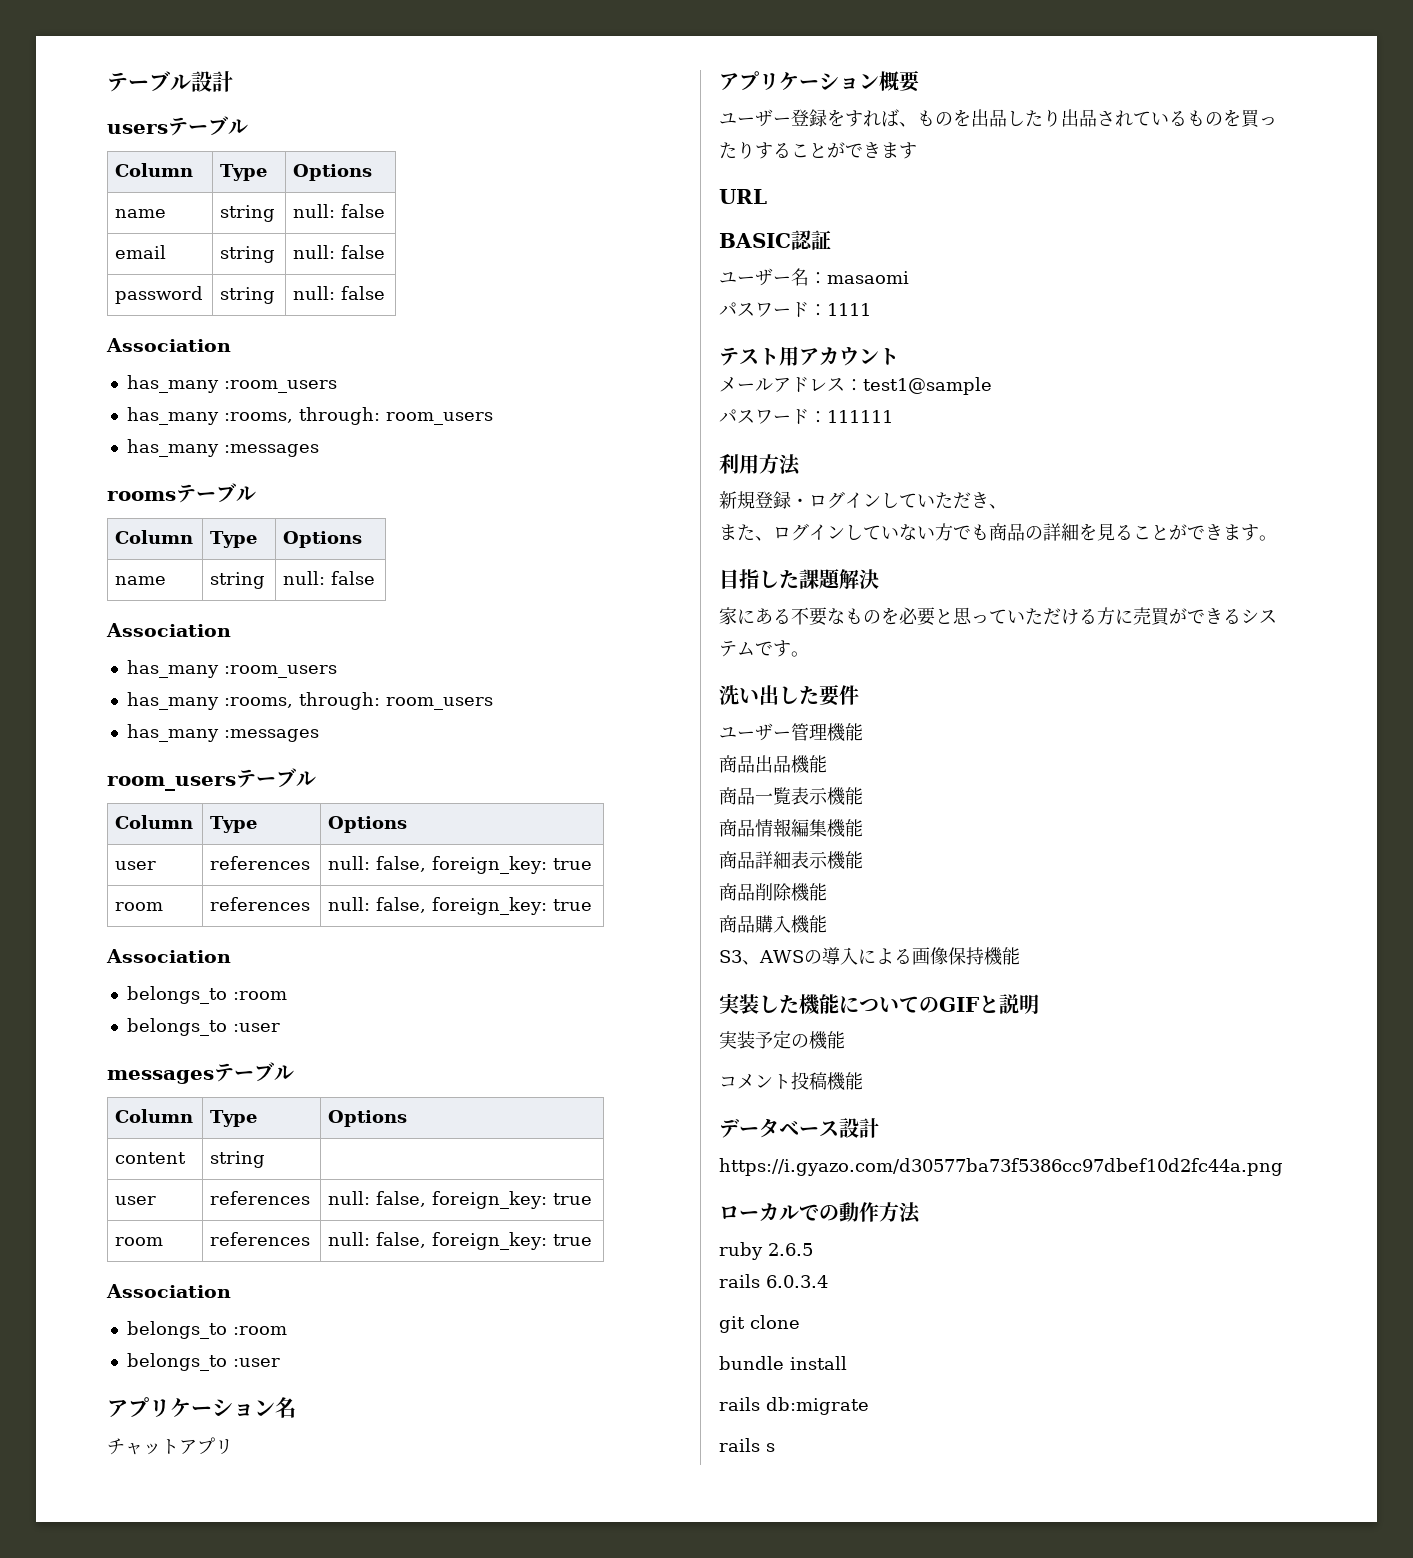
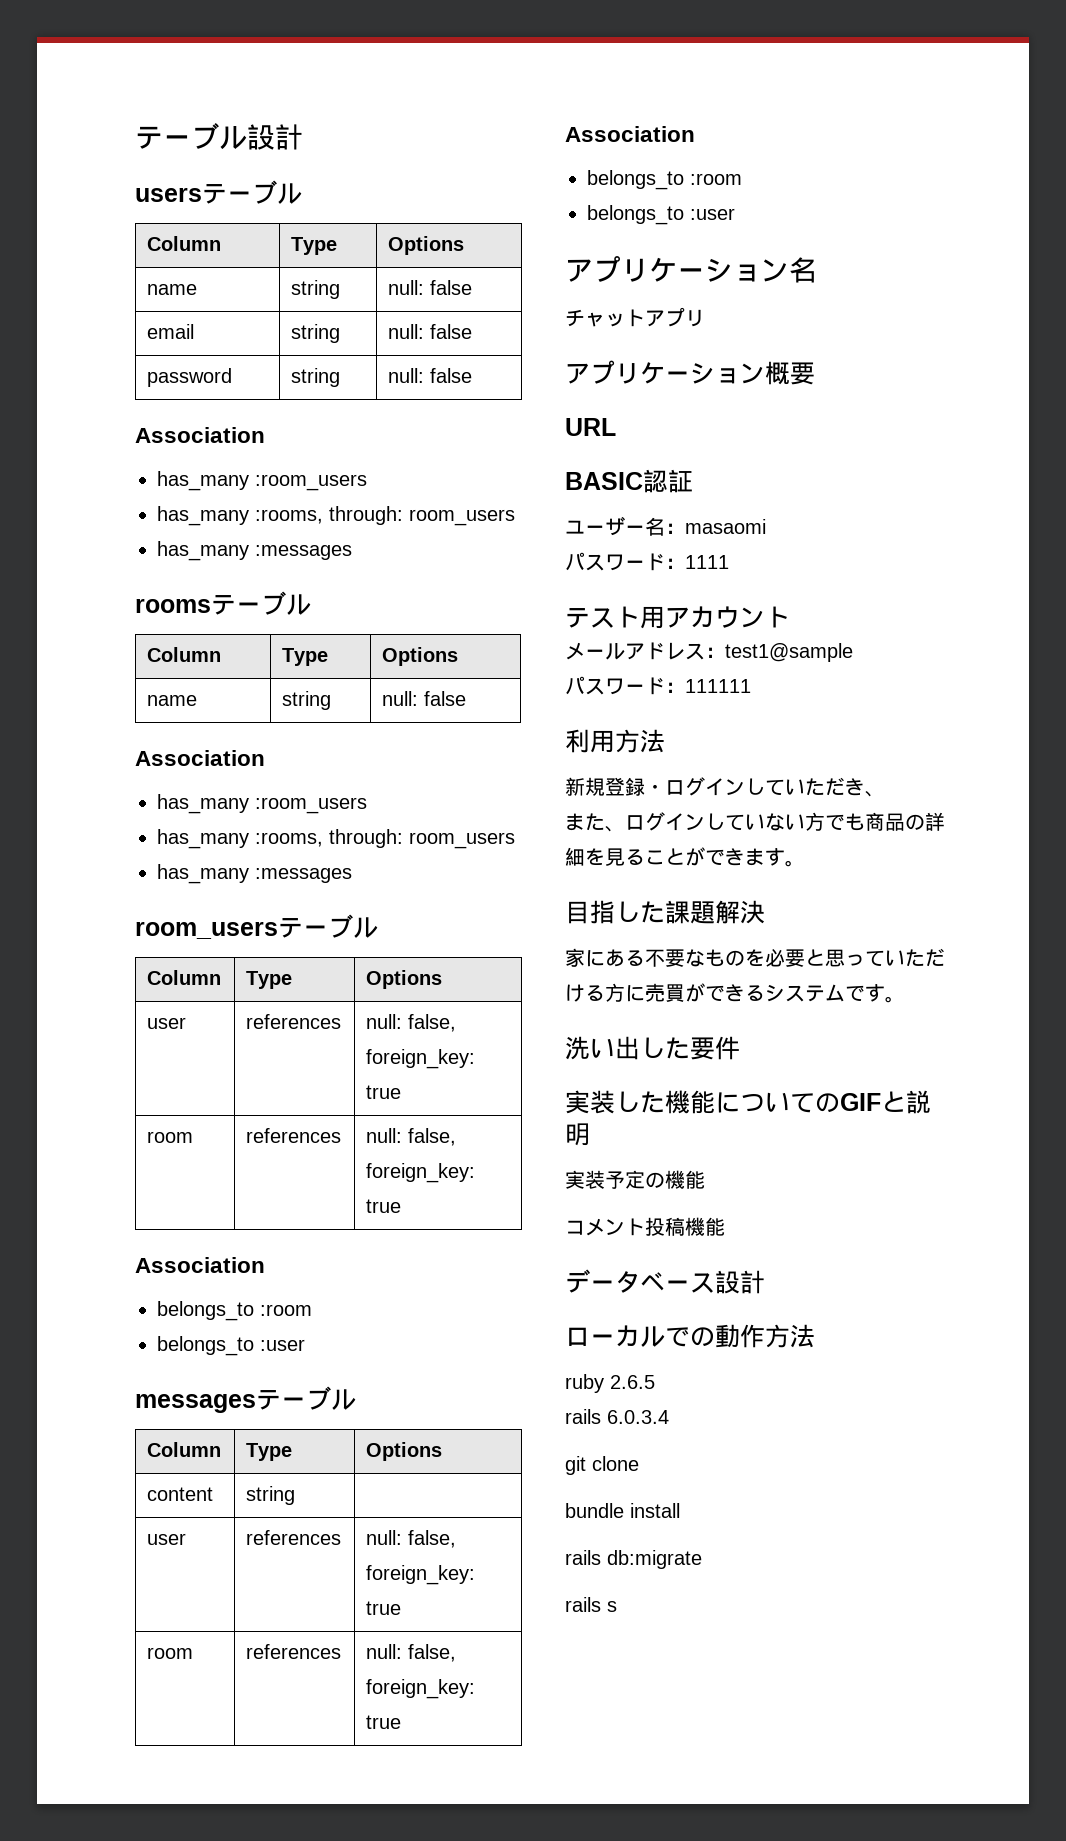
- ユーザー登録をすれば、ものを出品したり出品されているものを買ったりすることができます
- ユーザー管理機能
- 商品出品機能
- 商品一覧表示機能
- 商品情報編集機能
- 商品詳細表示機能
- 商品削除機能
- 商品購入機能
- S3、AWSの導入による画像保持機能
- https://i.gyazo.com/d30577ba73f5386cc97dbef10d2fc44a.png

